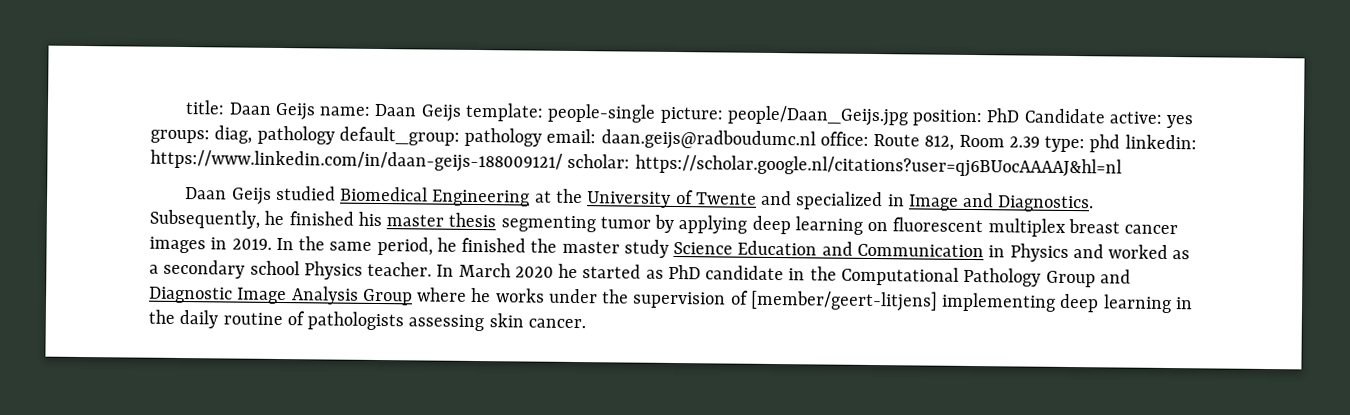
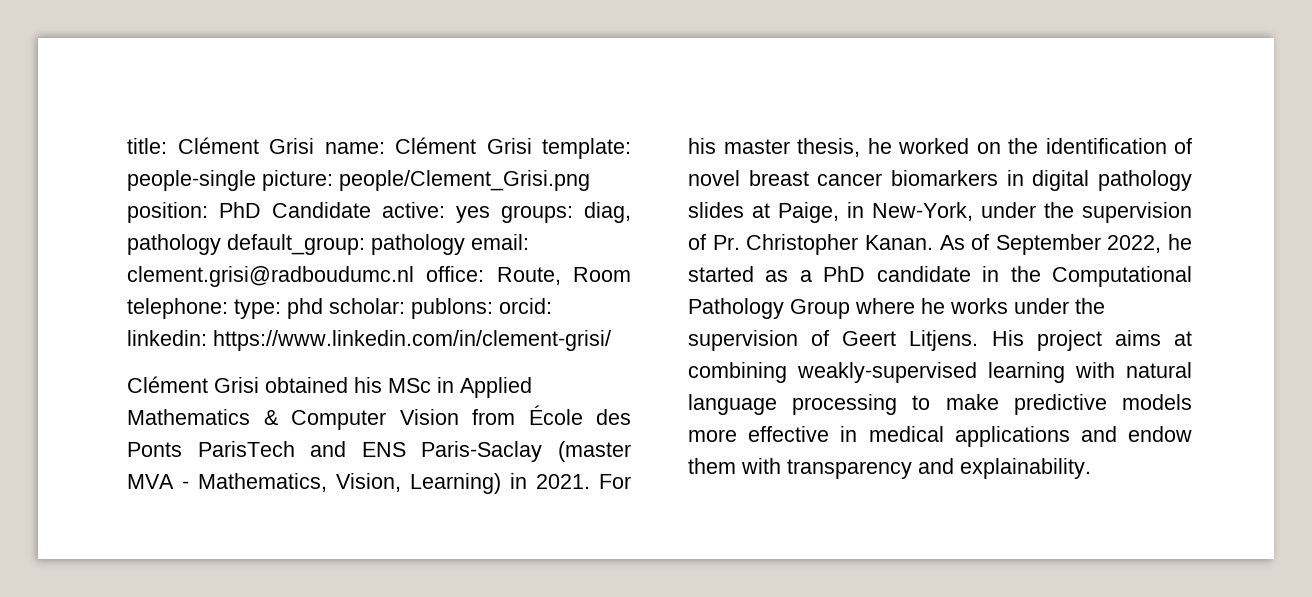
- title: Daan Geijs name: Daan Geijs template: people-single picture: people/Daan_Geijs.jpg position: PhD Candidate active: yes groups: diag, pathology default_group: pathology email: daan.geijs@radboudumc.nl office: Route 812, Room 2.39 type: phd linkedin: https://www.linkedin.com/in/daan-geijs-188009121/ scholar: https://scholar.google.nl/citations?user=qj6BUocAAAAJ&hl=nl
- Daan Geijs studied Biomedical Engineering at the University of Twente and specialized in Image and Diagnostics. Subsequently, he finished his master thesis segmenting tumor by applying deep learning on fluorescent multiplex breast cancer images in 2019. In the same period, he finished the master study Science Education and Communication in Physics and worked as a secondary school Physics teacher. In March 2020 he started as PhD candidate in the Computational Pathology Group and Diagnostic Image Analysis Group where he works under the supervision of [member/geert-litjens] implementing deep learning in the daily routine of pathologists assessing skin cancer.
+ title: Clément Grisi name: Clément Grisi template: people-single picture: people/Clement_Grisi.png position: PhD Candidate active: yes groups: diag, pathology default_group: pathology email: clement.grisi@radboudumc.nl office: Route, Room telephone: type: phd scholar: publons: orcid: linkedin: https://www.linkedin.com/in/clement-grisi/
+ Clément Grisi obtained his MSc in Applied Mathematics & Computer Vision from École des Ponts ParisTech and ENS Paris-Saclay (master MVA - Mathematics, Vision, Learning) in 2021. For his master thesis, he worked on the identification of novel breast cancer biomarkers in digital pathology slides at Paige, in New-York, under the supervision of Pr. Christopher Kanan. As of September 2022, he started as a PhD candidate in the Computational Pathology Group where he works under the supervision of Geert Litjens. His project aims at combining weakly-supervised learning with natural language processing to make predictive models more effective in medical applications and endow them with transparency and explainability.

